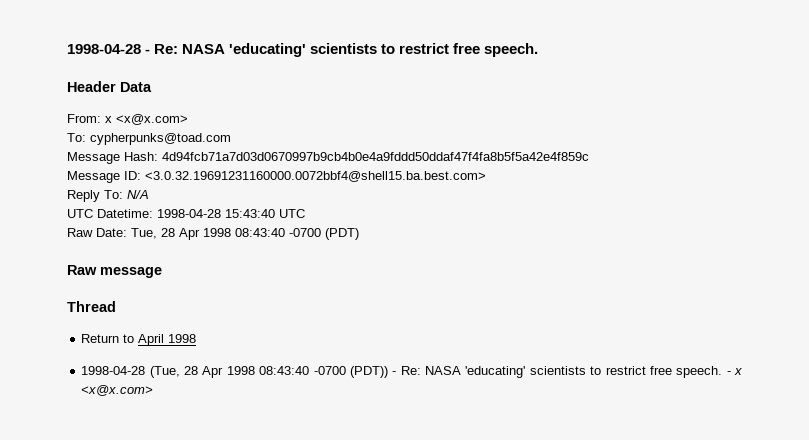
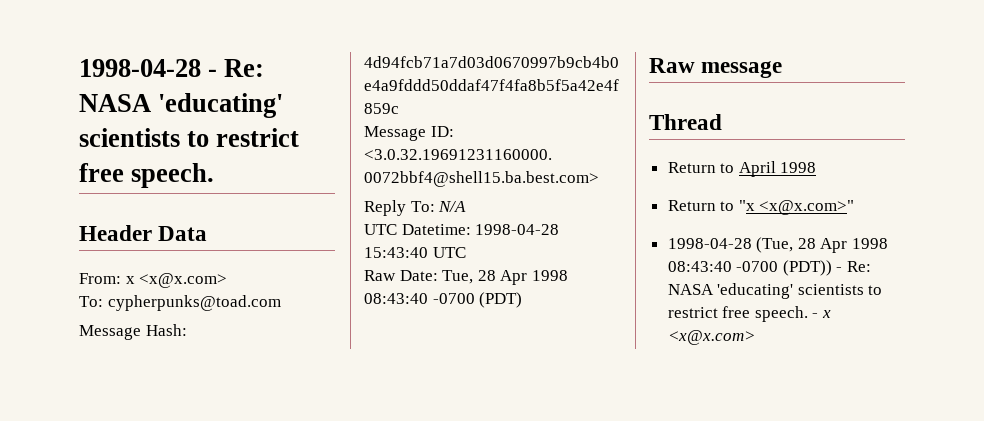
+ Return to "x <x@x.com>"

